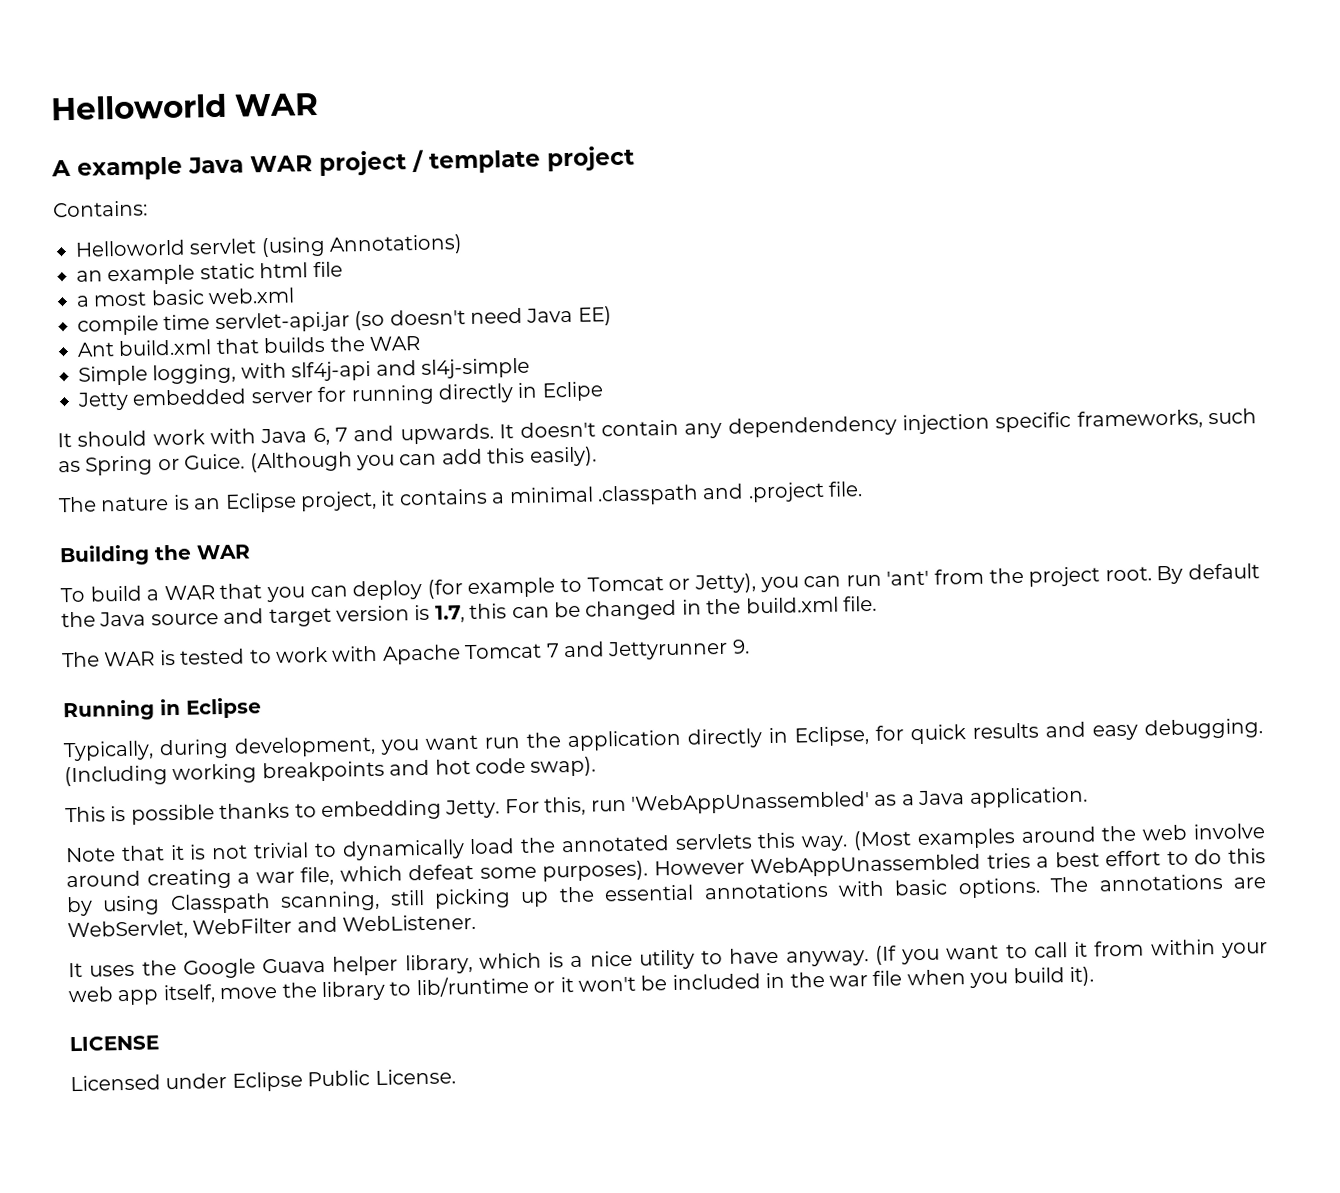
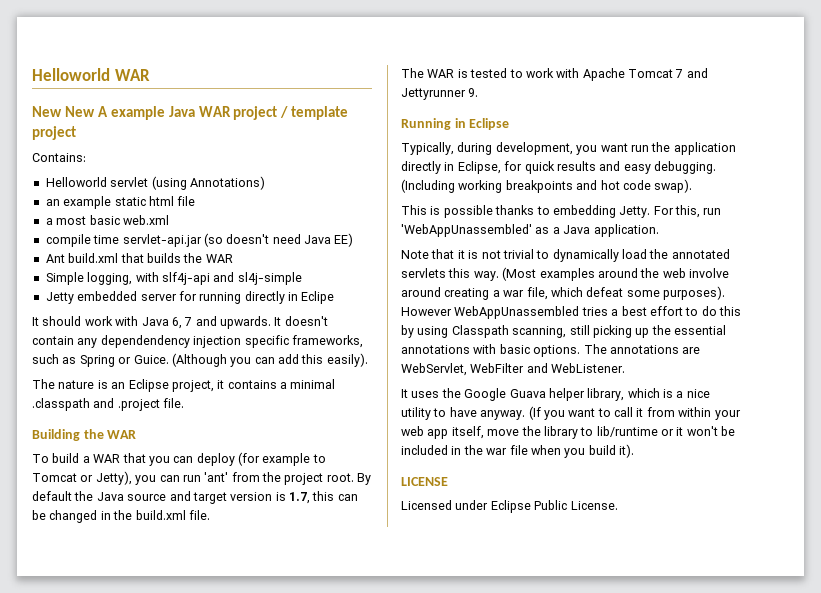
- A example Java WAR project / template project
+ New New A example Java WAR project / template project

